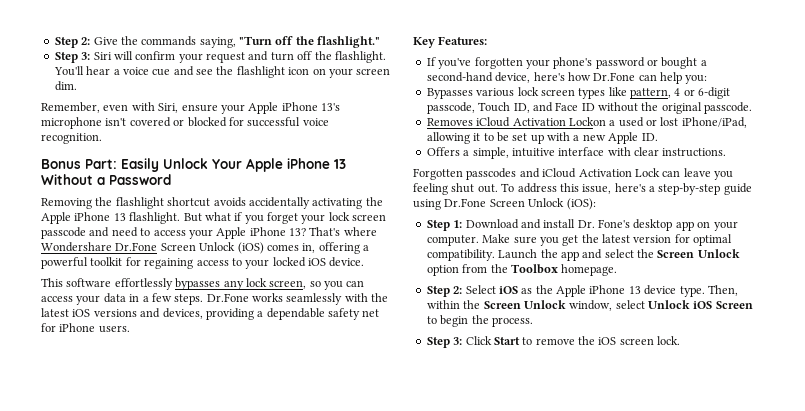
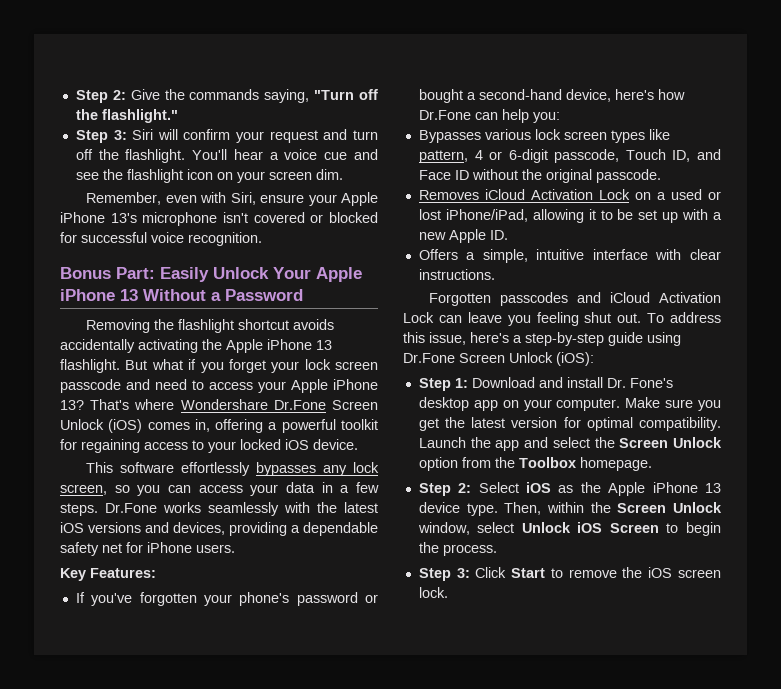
- Removes iCloud Activation Lockon a used or lost iPhone/iPad, allowing it to be set up with a new Apple ID.
+ Removes iCloud Activation Lock on a used or lost iPhone/iPad, allowing it to be set up with a new Apple ID.

